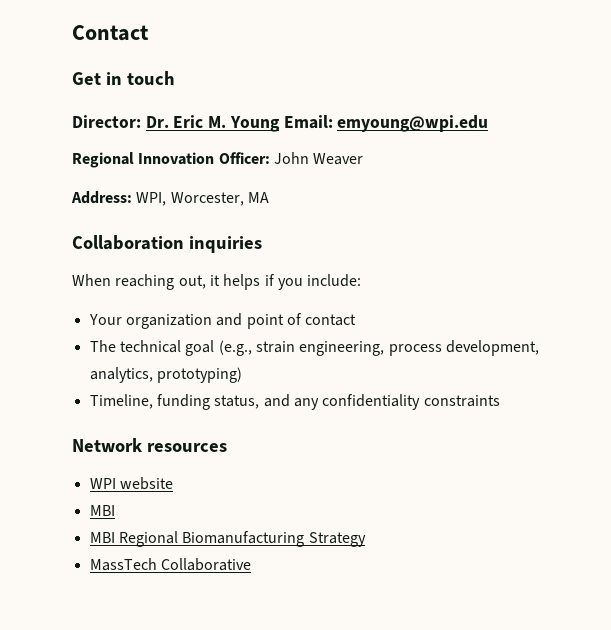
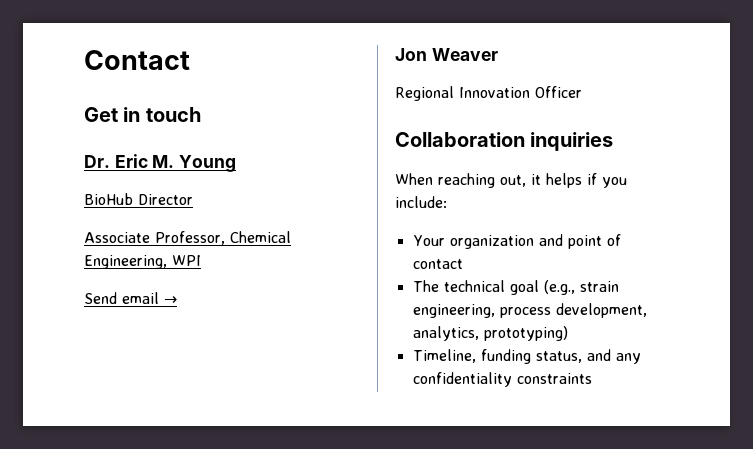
- Director: Dr. Eric M. Young Email: emyoung@wpi.edu
- Regional Innovation Officer: John Weaver
- Address: WPI, Worcester, MA
+ Dr. Eric M. Young
+ BioHub Director
+ Associate Professor, Chemical Engineering, WPI
+ Send email →
+ Jon Weaver
+ Regional Innovation Officer
- Network resources
- WPI website
- MBI
- MBI Regional Biomanufacturing Strategy
- MassTech Collaborative

